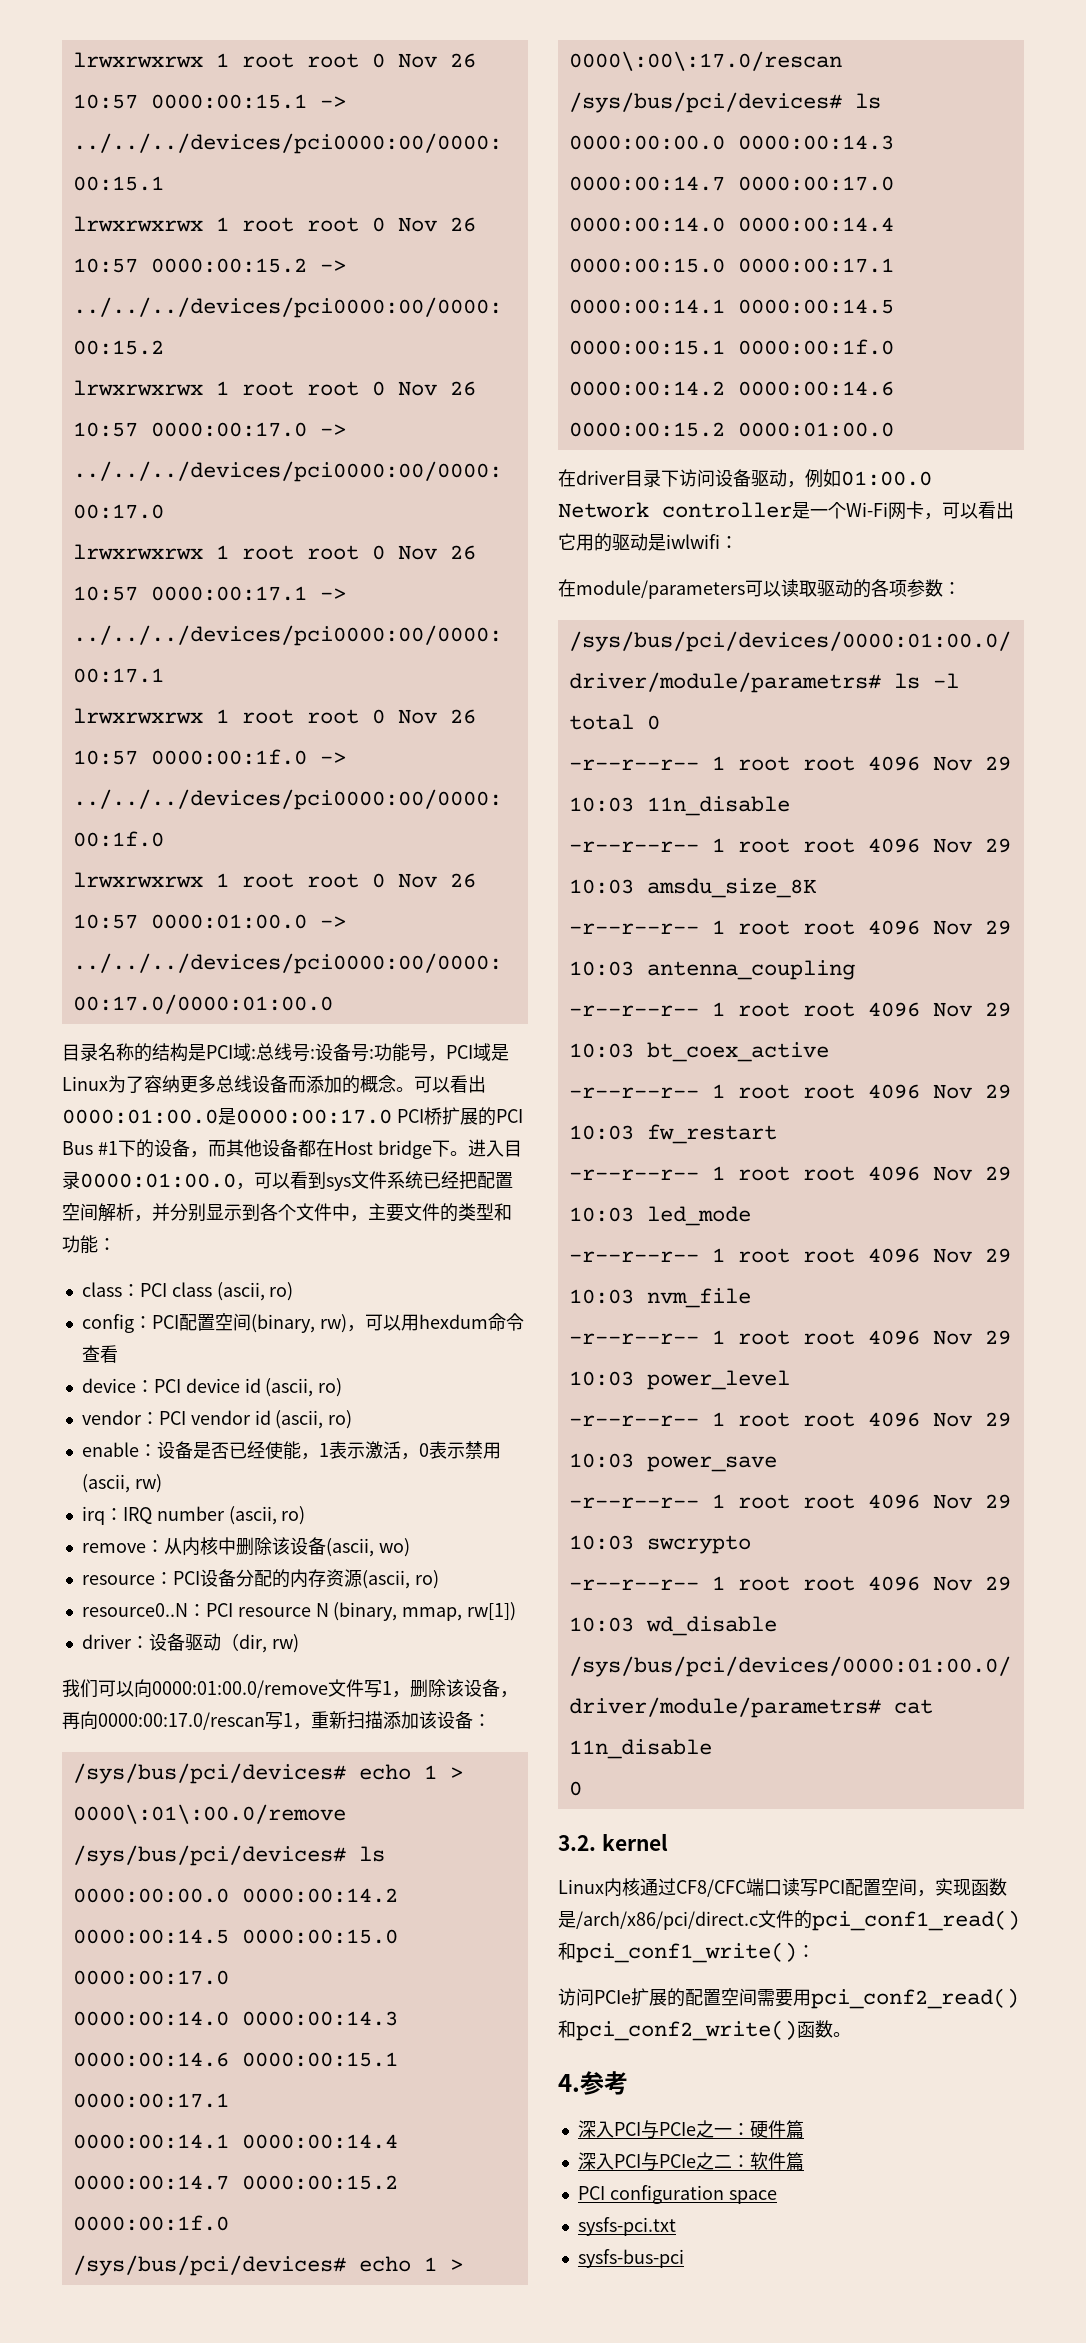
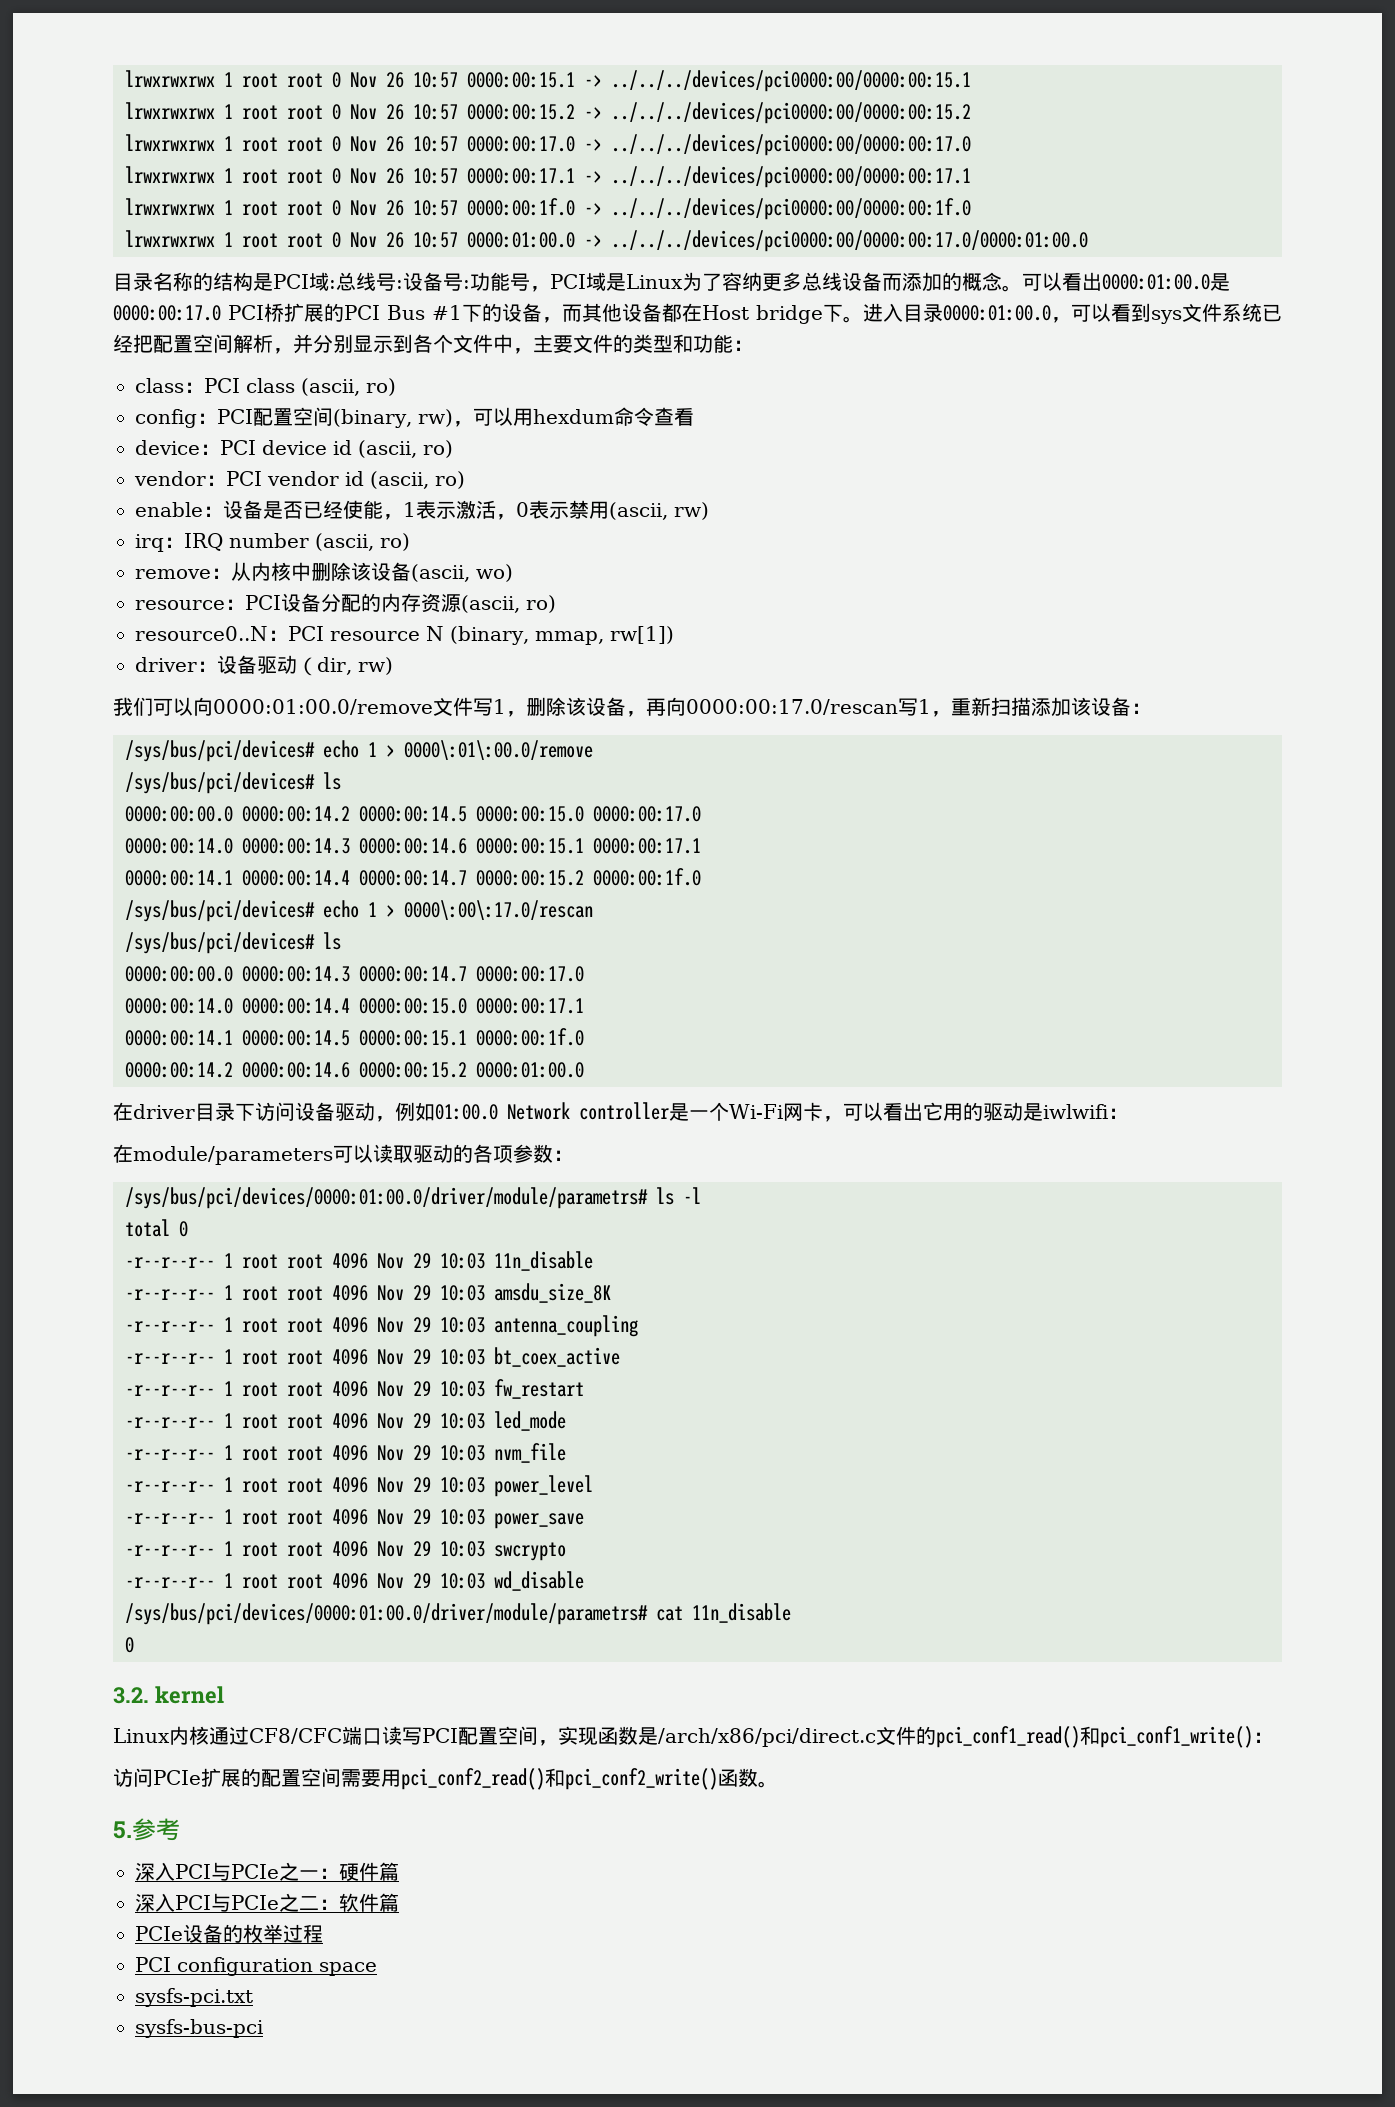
- 4.参考
+ 5.参考
+ PCIe设备的枚举过程

